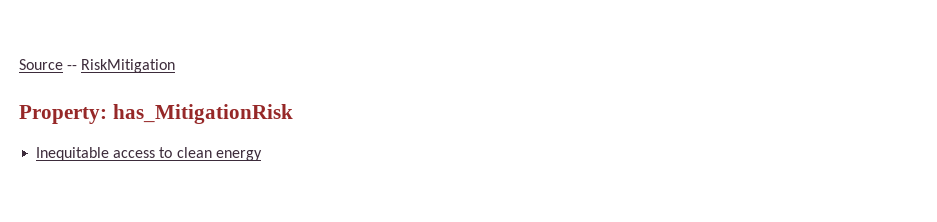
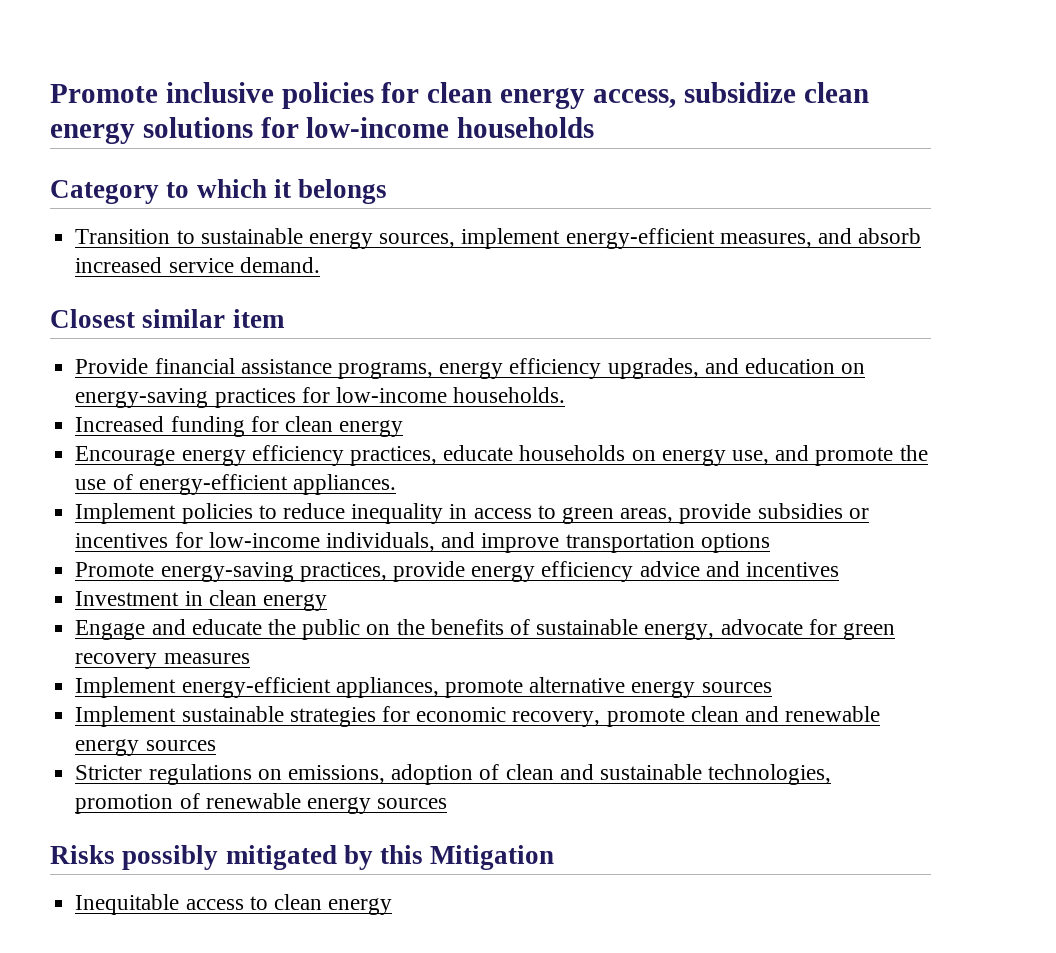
- Source -- RiskMitigation
- Property: has_MitigationRisk
+ Promote inclusive policies for clean energy access, subsidize clean energy solutions for low-income households
+ Category to which it belongs
+ Transition to sustainable energy sources, implement energy-efficient measures, and absorb increased service demand.
+ Closest similar item
+ Provide financial assistance programs, energy efficiency upgrades, and education on energy-saving practices for low-income households.
+ Increased funding for clean energy
+ Encourage energy efficiency practices, educate households on energy use, and promote the use of energy-efficient appliances.
+ Implement policies to reduce inequality in access to green areas, provide subsidies or incentives for low-income individuals, and improve transportation options
+ Promote energy-saving practices, provide energy efficiency advice and incentives
+ Investment in clean energy
+ Engage and educate the public on the benefits of sustainable energy, advocate for green recovery measures
+ Implement energy-efficient appliances, promote alternative energy sources
+ Implement sustainable strategies for economic recovery, promote clean and renewable energy sources
+ Stricter regulations on emissions, adoption of clean and sustainable technologies, promotion of renewable energy sources
+ Risks possibly mitigated by this Mitigation

